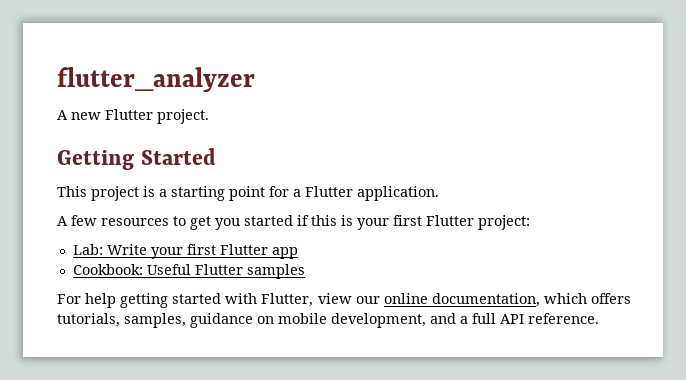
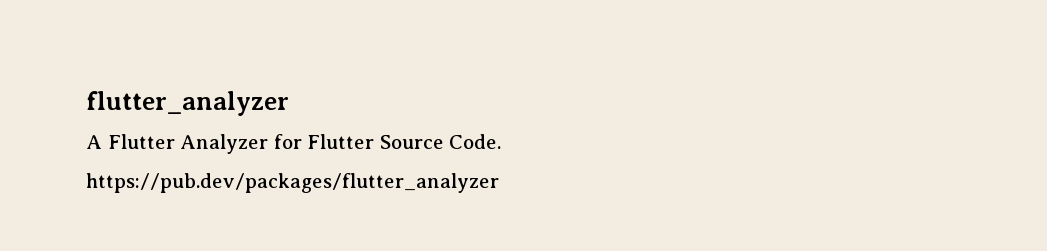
- A new Flutter project.
- Getting Started
- This project is a starting point for a Flutter application.
- A few resources to get you started if this is your first Flutter project:
- Lab: Write your first Flutter app
- Cookbook: Useful Flutter samples
- For help getting started with Flutter, view our online documentation, which offers tutorials, samples, guidance on mobile development, and a full API reference.
+ A Flutter Analyzer for Flutter Source Code.
+ https://pub.dev/packages/flutter_analyzer

